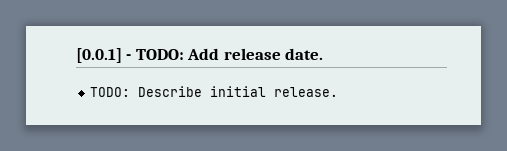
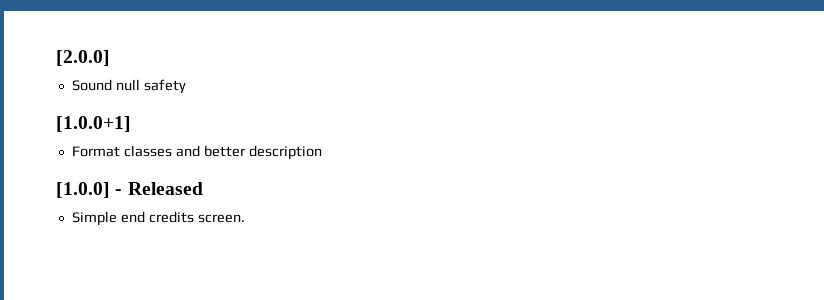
- [0.0.1] - TODO: Add release date.
- TODO: Describe initial release.
+ [2.0.0]
+ Sound null safety
+ [1.0.0+1]
+ Format classes and better description
+ [1.0.0] - Released
+ Simple end credits screen.

